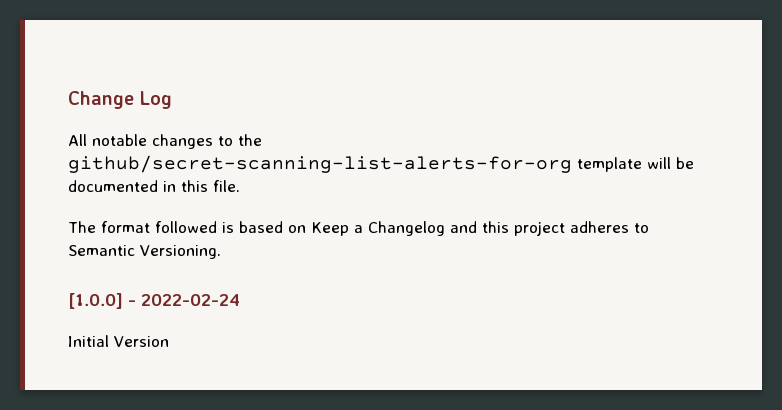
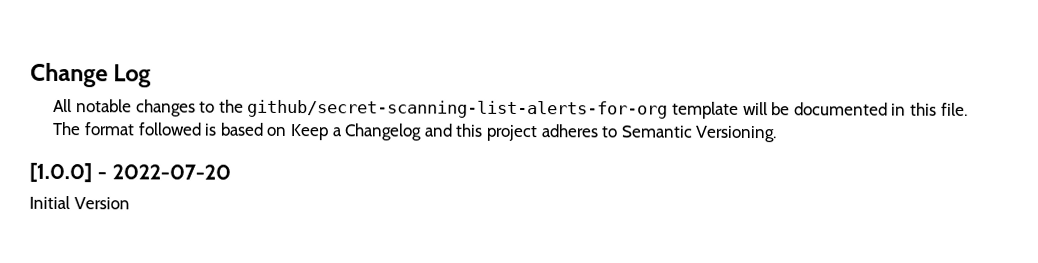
- [1.0.0] - 2022-02-24
+ [1.0.0] - 2022-07-20

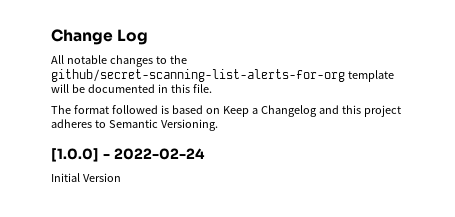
- [1.0.0] - 2022-07-20
+ [1.0.0] - 2022-02-24

